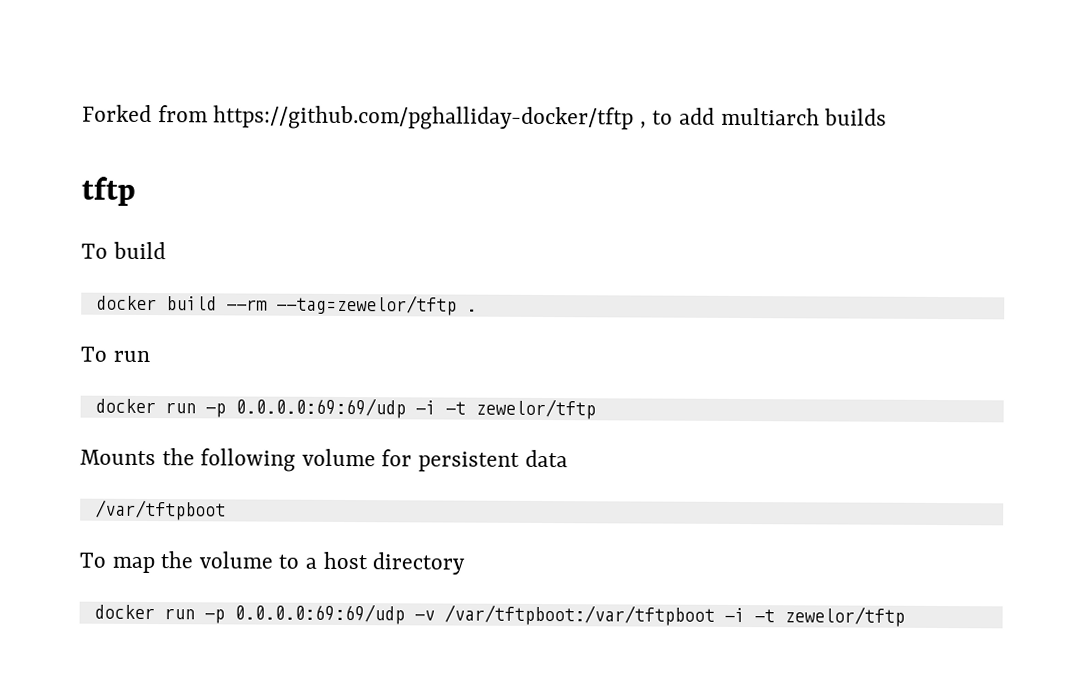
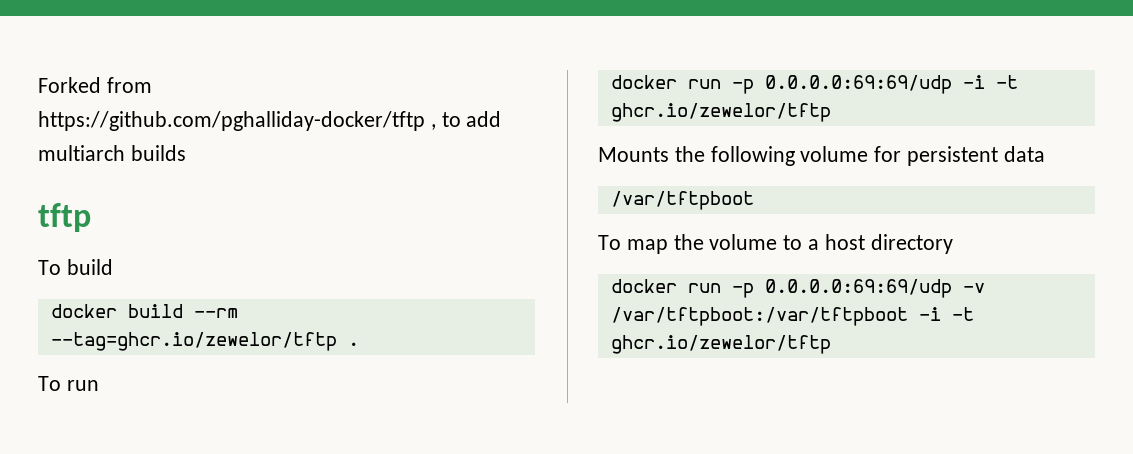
- docker build --rm --tag=zewelor/tftp .
+ docker build --rm --tag=ghcr.io/zewelor/tftp .
- docker run -p 0.0.0.0:69:69/udp -i -t zewelor/tftp
+ docker run -p 0.0.0.0:69:69/udp -i -t ghcr.io/zewelor/tftp
- docker run -p 0.0.0.0:69:69/udp -v /var/tftpboot:/var/tftpboot -i -t zewelor/tftp
+ docker run -p 0.0.0.0:69:69/udp -v /var/tftpboot:/var/tftpboot -i -t ghcr.io/zewelor/tftp

